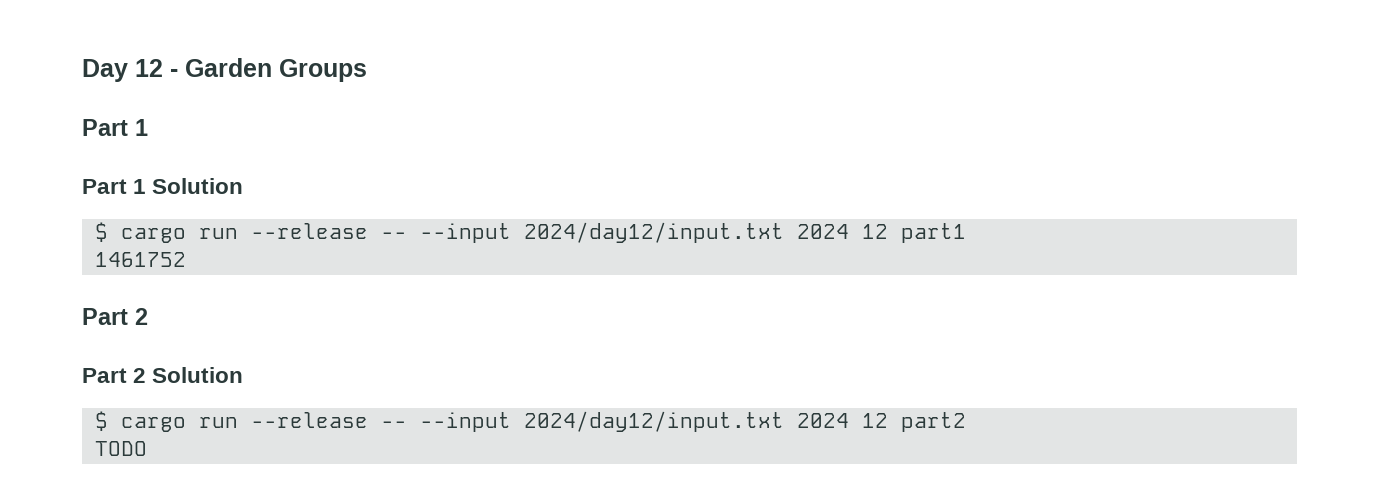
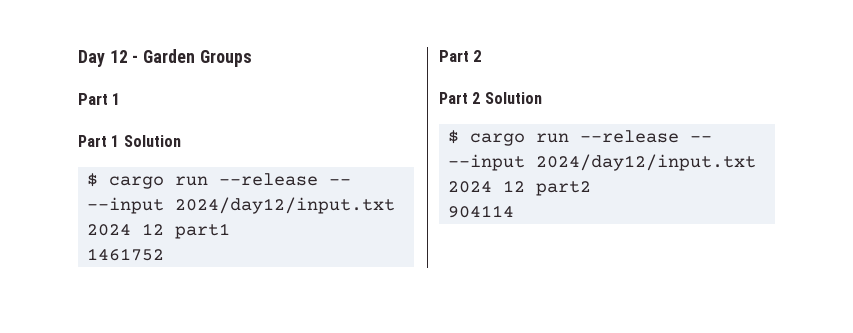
- TODO
+ 904114

